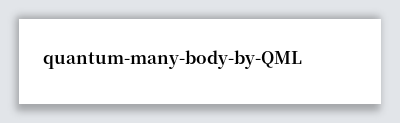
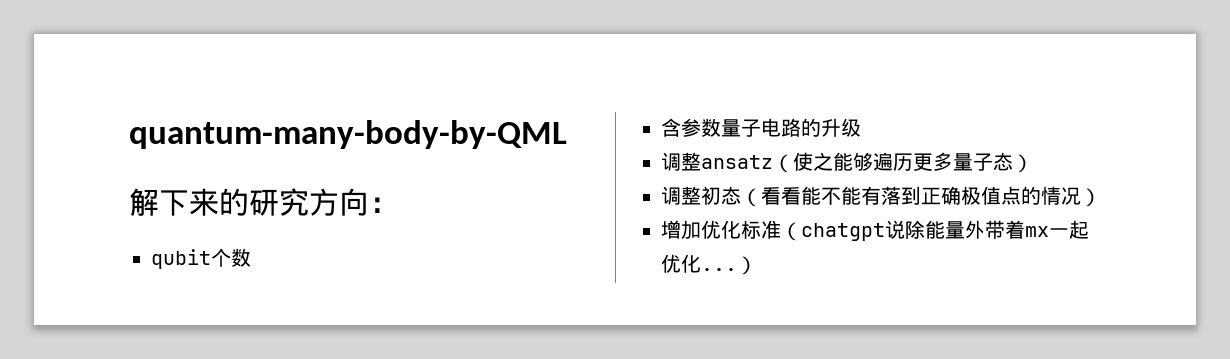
+ 解下来的研究方向：
+ qubit个数
+ 含参数量子电路的升级
+ 调整ansatz（使之能够遍历更多量子态）
+ 调整初态（看看能不能有落到正确极值点的情况）
+ 增加优化标准（chatgpt说除能量外带着mx一起优化...）

